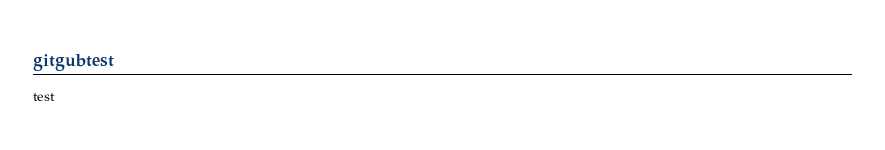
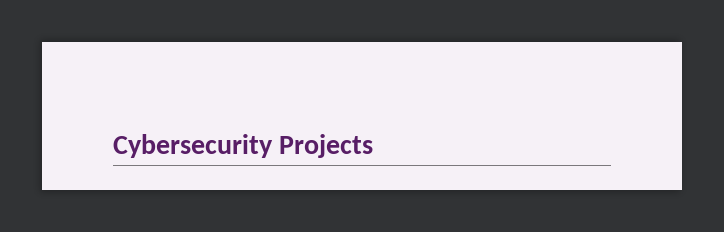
- gitgubtest
- test
+ Cybersecurity Projects

